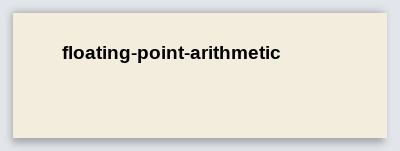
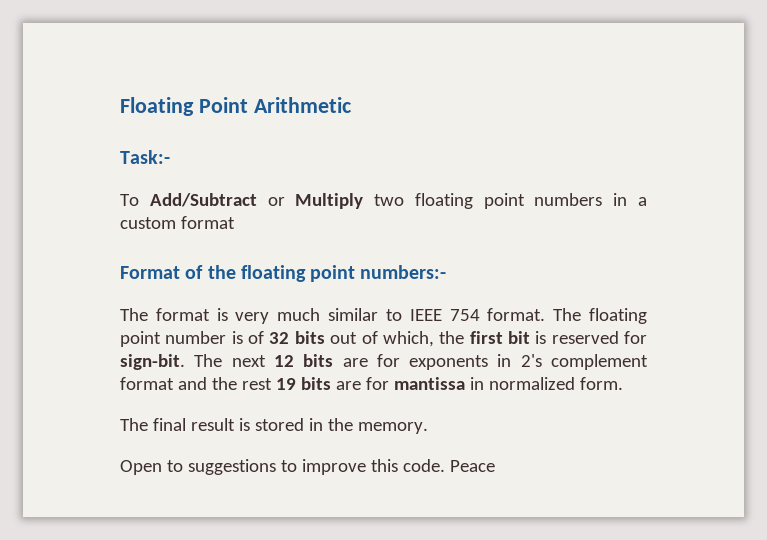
- floating-point-arithmetic
+ Floating Point Arithmetic
+ Task:-
+ To Add/Subtract or Multiply two floating point numbers in a custom format
+ Format of the floating point numbers:-
+ The format is very much similar to IEEE 754 format. The floating point number is of 32 bits out of which, the first bit is reserved for sign-bit. The next 12 bits are for exponents in 2's complement format and the rest 19 bits are for mantissa in normalized form.
+ The final result is stored in the memory.
+ Open to suggestions to improve this code. Peace

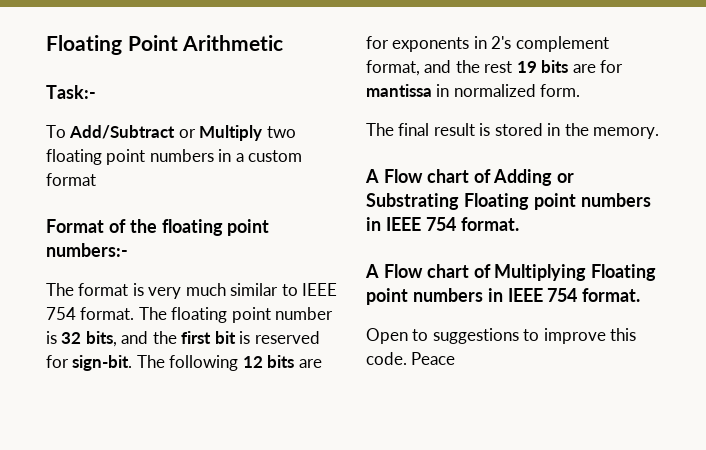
- The floating point number is of 32 bits out of which, the first bit is reserved for sign-bit.
+ The floating point number is 32 bits, and the first bit is reserved for sign-bit.
- The next 12 bits are for exponents in 2's complement format and the rest 19 bits are for mantissa in normalized form.
+ The following 12 bits are for exponents in 2's complement format, and the rest 19 bits are for mantissa in normalized form.
+ A Flow chart of Adding or Substrating Floating point numbers in IEEE 754 format.
+ A Flow chart of Multiplying Floating point numbers in IEEE 754 format.

